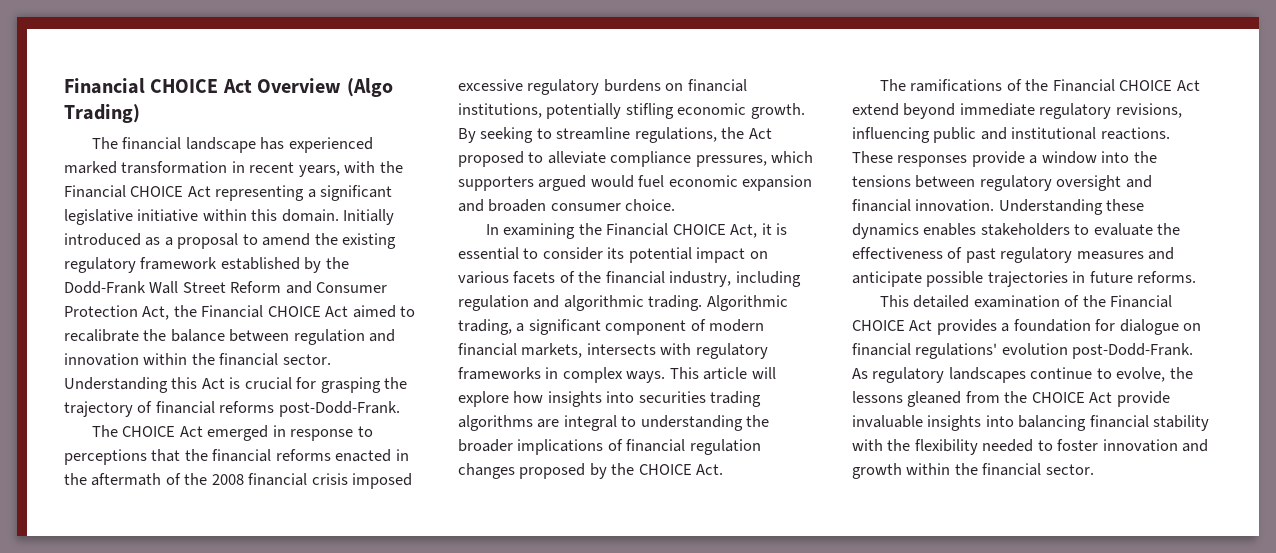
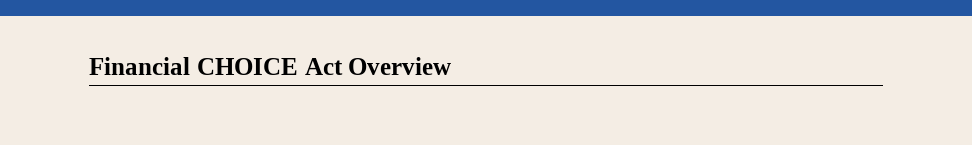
- Financial CHOICE Act Overview (Algo Trading)
- The financial landscape has experienced marked transformation in recent years, with the Financial CHOICE Act representing a significant legislative initiative within this domain. Initially introduced as a proposal to amend the existing regulatory framework established by the Dodd-Frank Wall Street Reform and Consumer Protection Act, the Financial CHOICE Act aimed to recalibrate the balance between regulation and innovation within the financial sector. Understanding this Act is crucial for grasping the trajectory of financial reforms post-Dodd-Frank.
- The CHOICE Act emerged in response to perceptions that the financial reforms enacted in the aftermath of the 2008 financial crisis imposed excessive regulatory burdens on financial institutions, potentially stifling economic growth. By seeking to streamline regulations, the Act proposed to alleviate compliance pressures, which supporters argued would fuel economic expansion and broaden consumer choice.
- In examining the Financial CHOICE Act, it is essential to consider its potential impact on various facets of the financial industry, including regulation and algorithmic trading. Algorithmic trading, a significant component of modern financial markets, intersects with regulatory frameworks in complex ways. This article will explore how insights into securities trading algorithms are integral to understanding the broader implications of financial regulation changes proposed by the CHOICE Act.
- The ramifications of the Financial CHOICE Act extend beyond immediate regulatory revisions, influencing public and institutional reactions. These responses provide a window into the tensions between regulatory oversight and financial innovation. Understanding these dynamics enables stakeholders to evaluate the effectiveness of past regulatory measures and anticipate possible trajectories in future reforms.
- This detailed examination of the Financial CHOICE Act provides a foundation for dialogue on financial regulations' evolution post-Dodd-Frank. As regulatory landscapes continue to evolve, the lessons gleaned from the CHOICE Act provide invaluable insights into balancing financial stability with the flexibility needed to foster innovation and growth within the financial sector.
+ Financial CHOICE Act Overview

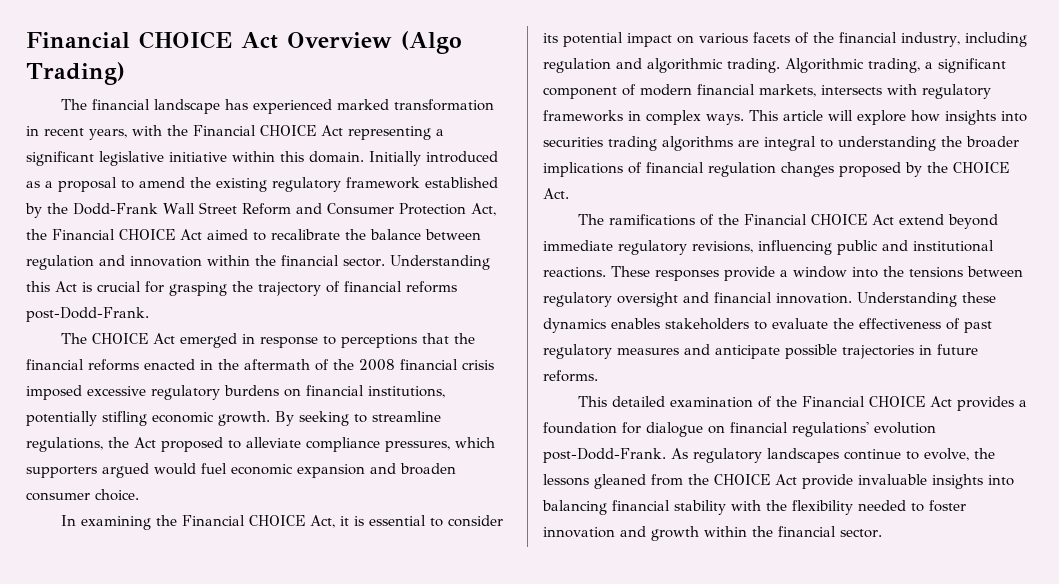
- Financial CHOICE Act Overview
+ Financial CHOICE Act Overview (Algo Trading)
+ The financial landscape has experienced marked transformation in recent years, with the Financial CHOICE Act representing a significant legislative initiative within this domain. Initially introduced as a proposal to amend the existing regulatory framework established by the Dodd-Frank Wall Street Reform and Consumer Protection Act, the Financial CHOICE Act aimed to recalibrate the balance between regulation and innovation within the financial sector. Understanding this Act is crucial for grasping the trajectory of financial reforms post-Dodd-Frank.
+ The CHOICE Act emerged in response to perceptions that the financial reforms enacted in the aftermath of the 2008 financial crisis imposed excessive regulatory burdens on financial institutions, potentially stifling economic growth. By seeking to streamline regulations, the Act proposed to alleviate compliance pressures, which supporters argued would fuel economic expansion and broaden consumer choice.
+ In examining the Financial CHOICE Act, it is essential to consider its potential impact on various facets of the financial industry, including regulation and algorithmic trading. Algorithmic trading, a significant component of modern financial markets, intersects with regulatory frameworks in complex ways. This article will explore how insights into securities trading algorithms are integral to understanding the broader implications of financial regulation changes proposed by the CHOICE Act.
+ The ramifications of the Financial CHOICE Act extend beyond immediate regulatory revisions, influencing public and institutional reactions. These responses provide a window into the tensions between regulatory oversight and financial innovation. Understanding these dynamics enables stakeholders to evaluate the effectiveness of past regulatory measures and anticipate possible trajectories in future reforms.
+ This detailed examination of the Financial CHOICE Act provides a foundation for dialogue on financial regulations' evolution post-Dodd-Frank. As regulatory landscapes continue to evolve, the lessons gleaned from the CHOICE Act provide invaluable insights into balancing financial stability with the flexibility needed to foster innovation and growth within the financial sector.

